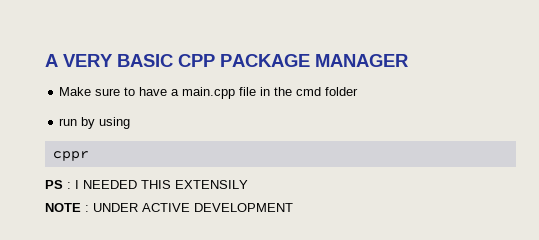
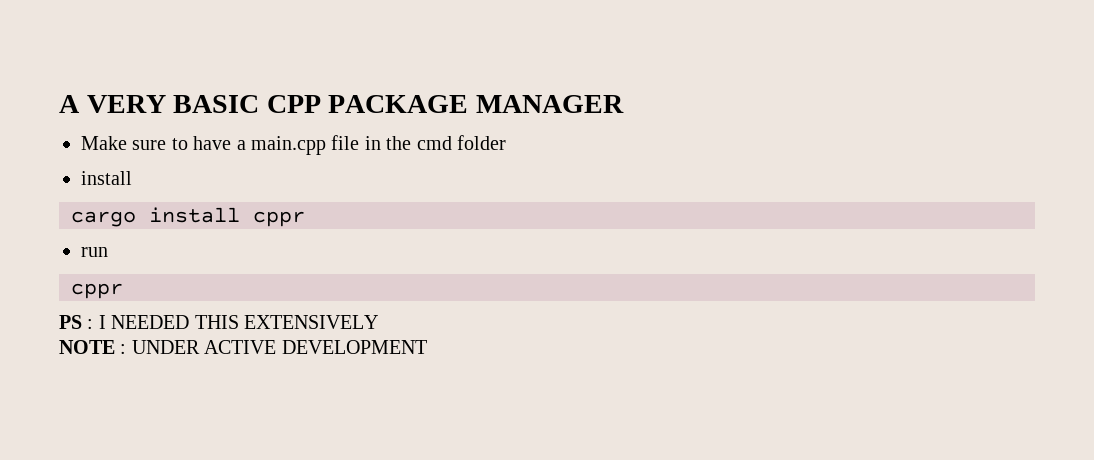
  Make sure to have a main.cpp file in the cmd folder
+ install
+ cargo install cppr
- run by using
+ run
- PS : I NEEDED THIS EXTENSILY
+ PS : I NEEDED THIS EXTENSIVELY

